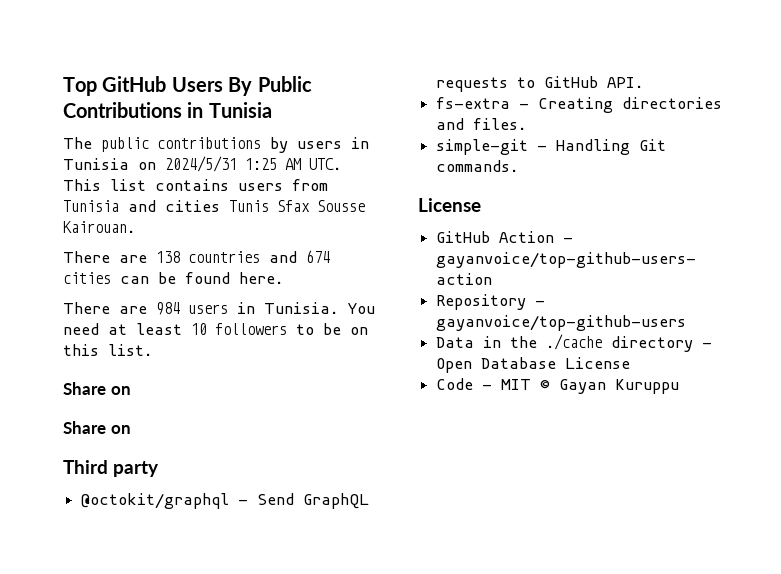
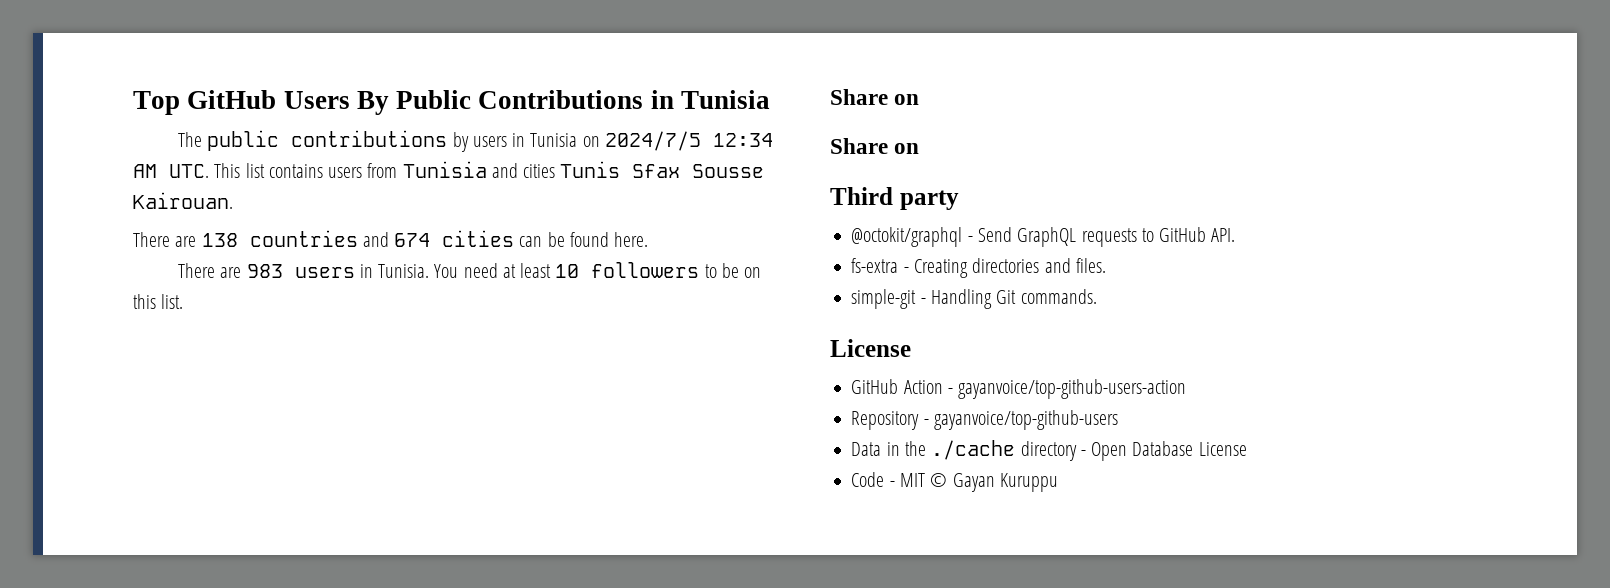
- The public contributions by users in Tunisia on 2024/5/31 1:25 AM UTC. This list contains users from Tunisia and cities Tunis Sfax Sousse Kairouan.
+ The public contributions by users in Tunisia on 2024/7/5 12:34 AM UTC. This list contains users from Tunisia and cities Tunis Sfax Sousse Kairouan.
- There are 984 users in Tunisia.
+ There are 983 users in Tunisia.

